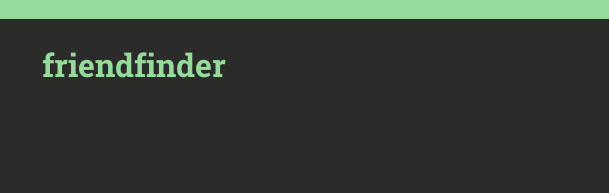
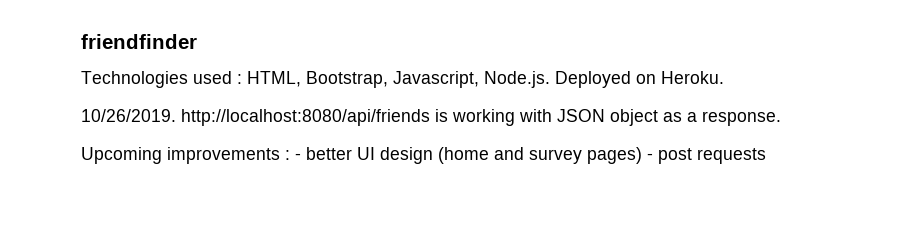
+ Technologies used : HTML, Bootstrap, Javascript, Node.js. Deployed on Heroku.
+ 10/26/2019. http://localhost:8080/api/friends is working with JSON object as a response.
+ Upcoming improvements : - better UI design (home and survey pages) - post requests

